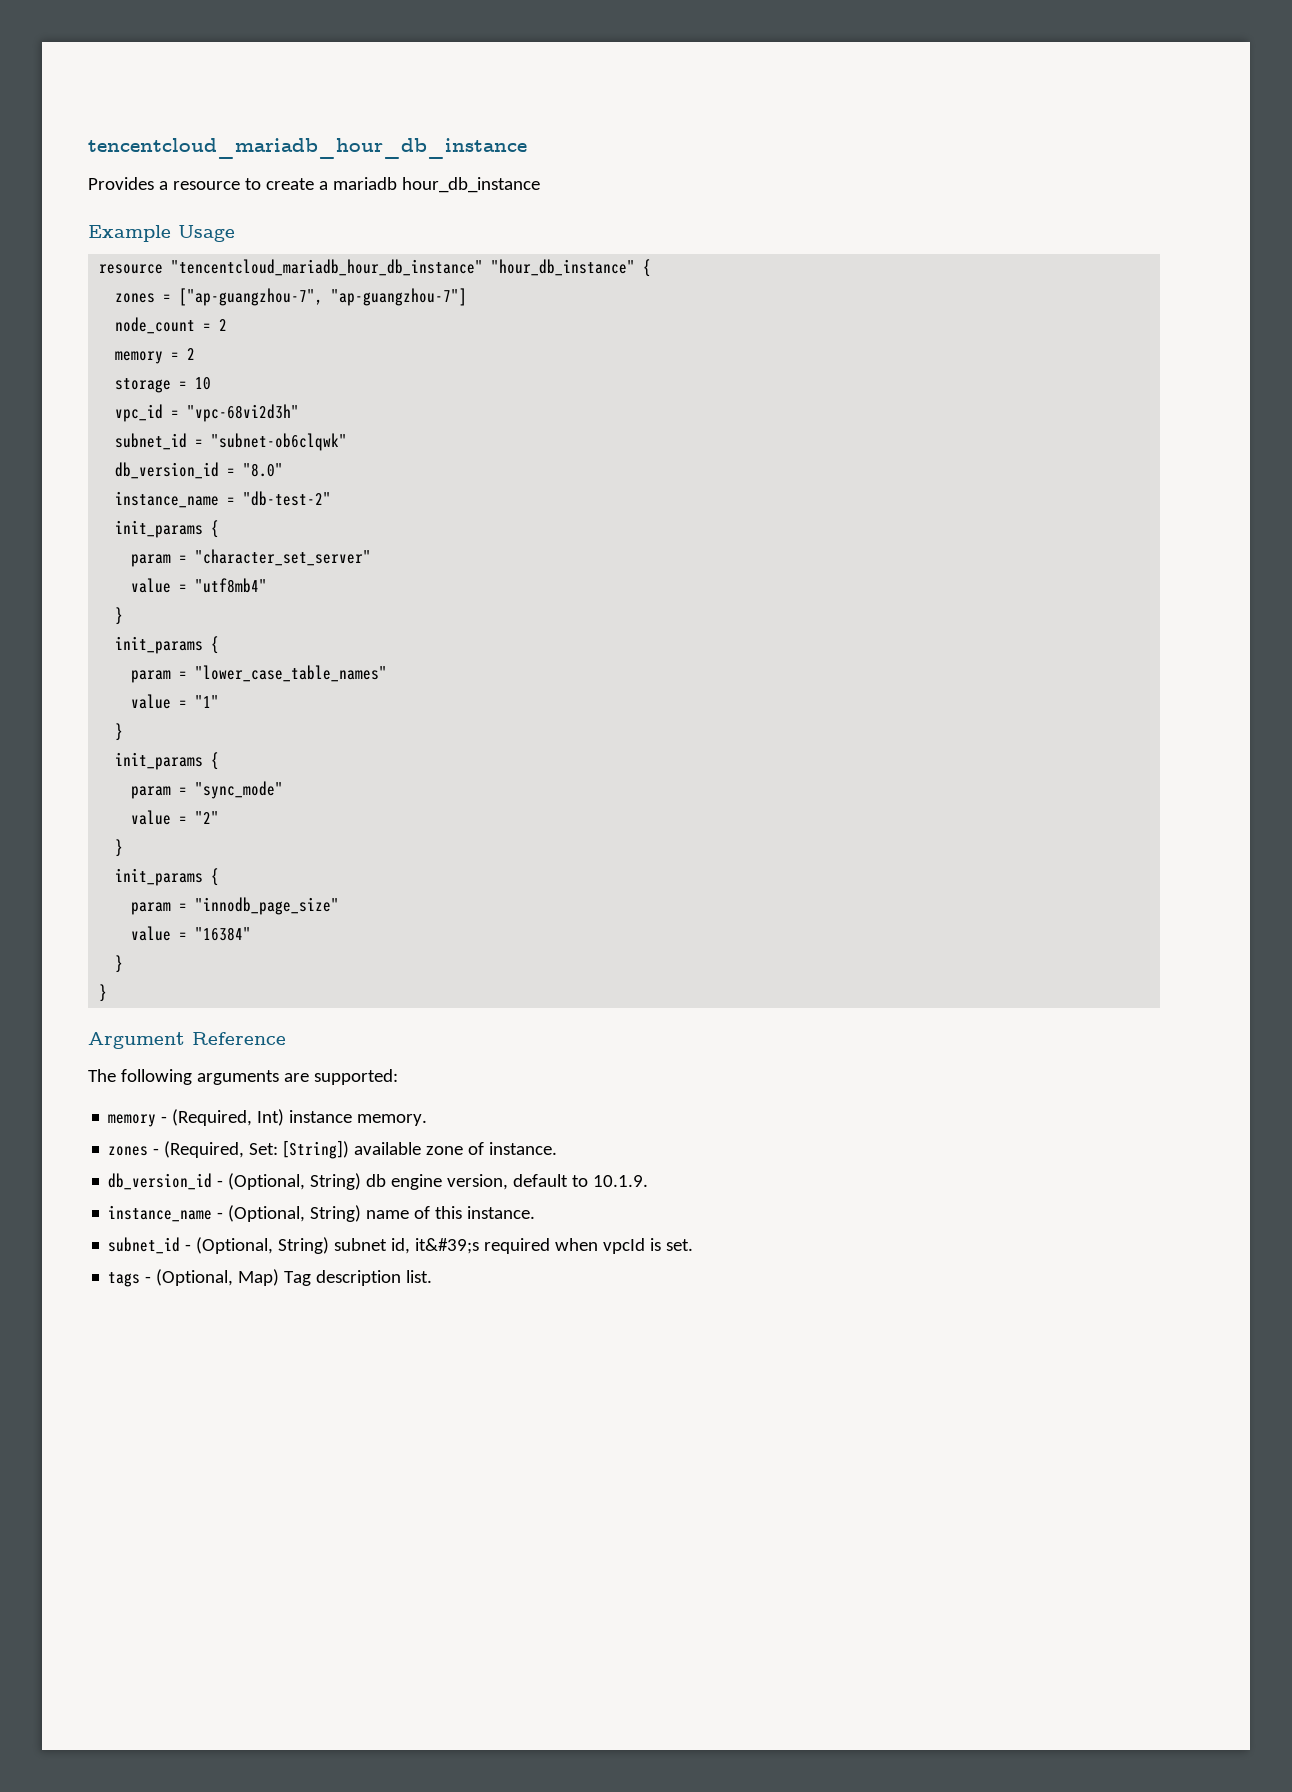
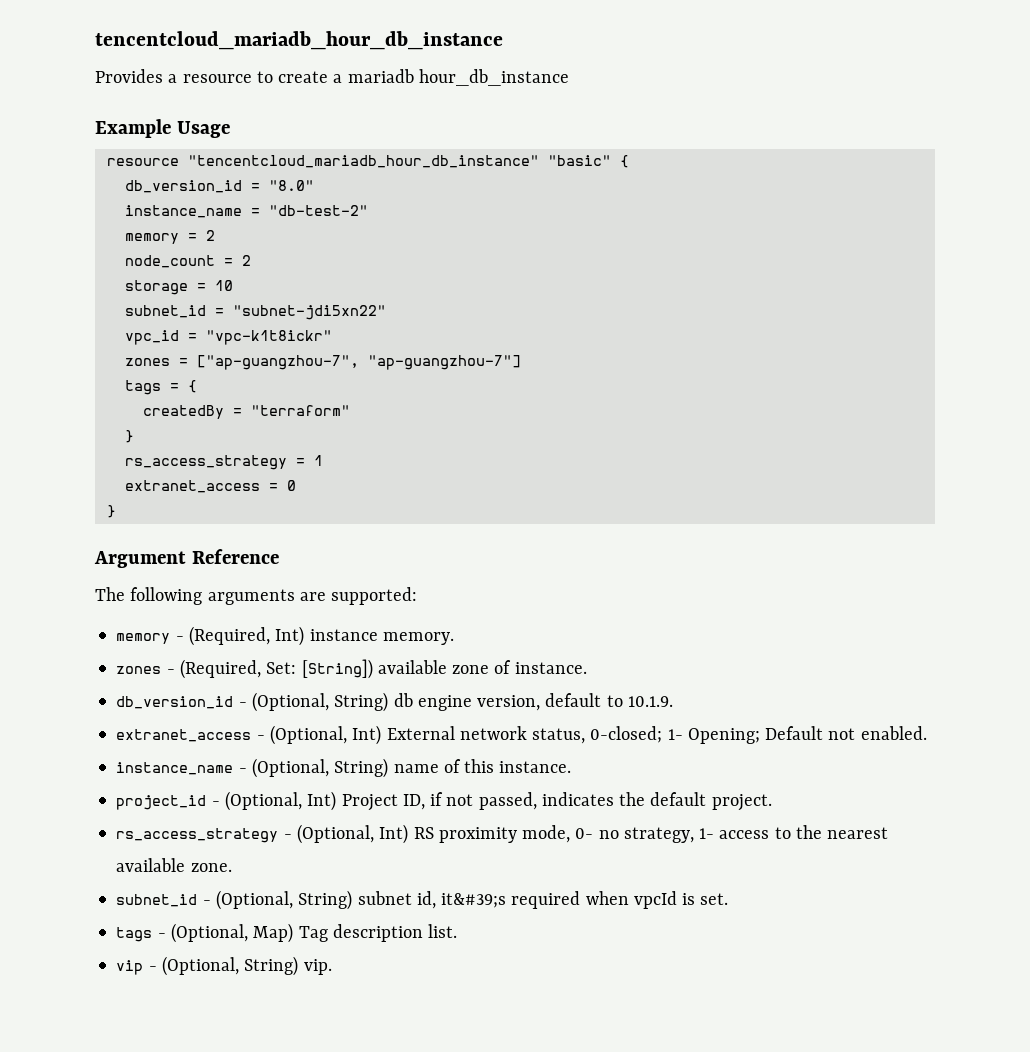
- resource "tencentcloud_mariadb_hour_db_instance" "hour_db_instance" {
- zones = ["ap-guangzhou-7", "ap-guangzhou-7"]
- node_count = 2
- memory = 2
- storage = 10
- vpc_id = "vpc-68vi2d3h"
- subnet_id = "subnet-ob6clqwk"
+ resource "tencentcloud_mariadb_hour_db_instance" "basic" {
  instance_name = "db-test-2"
- init_params {
- param = "character_set_server"
- value = "utf8mb4"
+ memory = 2
+ node_count = 2
+ storage = 10
+ subnet_id = "subnet-jdi5xn22"
+ vpc_id = "vpc-k1t8ickr"
+ zones = ["ap-guangzhou-7", "ap-guangzhou-7"]
+ tags = {
+ createdBy = "terraform"
  }
- init_params {
- param = "lower_case_table_names"
- value = "1"
- }
- init_params {
- param = "sync_mode"
- value = "2"
- }
- init_params {
- param = "innodb_page_size"
- value = "16384"
- }
+ rs_access_strategy = 1
+ extranet_access = 0
+ extranet_access - (Optional, Int) External network status, 0-closed; 1- Opening; Default not enabled.
+ project_id - (Optional, Int) Project ID, if not passed, indicates the default project.
+ rs_access_strategy - (Optional, Int) RS proximity mode, 0- no strategy, 1- access to the nearest available zone.
+ vip - (Optional, String) vip.

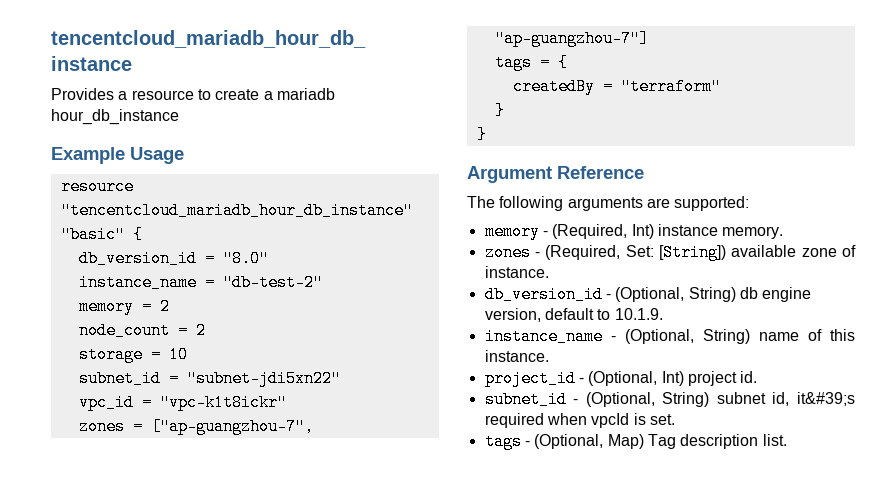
- rs_access_strategy = 1
- extranet_access = 0
- extranet_access - (Optional, Int) External network status, 0-closed; 1- Opening; Default not enabled.
- project_id - (Optional, Int) Project ID, if not passed, indicates the default project.
- rs_access_strategy - (Optional, Int) RS proximity mode, 0- no strategy, 1- access to the nearest available zone.
+ project_id - (Optional, Int) project id.
- vip - (Optional, String) vip.

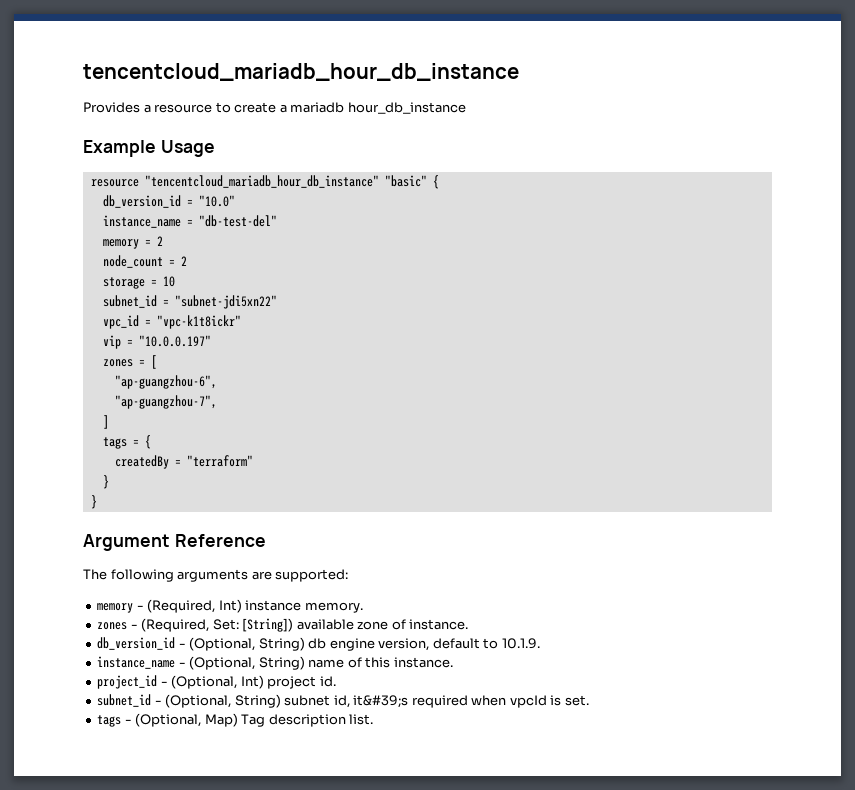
- db_version_id = "8.0"
+ db_version_id = "10.0"
- instance_name = "db-test-2"
+ instance_name = "db-test-del"
+ vip = "10.0.0.197"
- zones = ["ap-guangzhou-7", "ap-guangzhou-7"]
+ zones = [
+ "ap-guangzhou-6",
+ "ap-guangzhou-7",
+ ]

